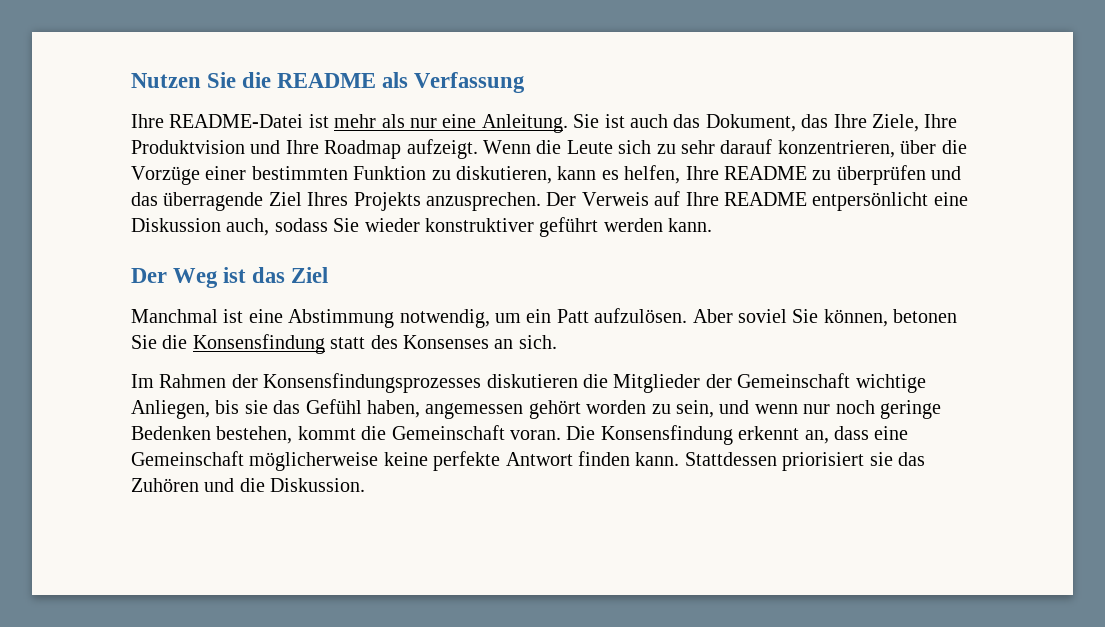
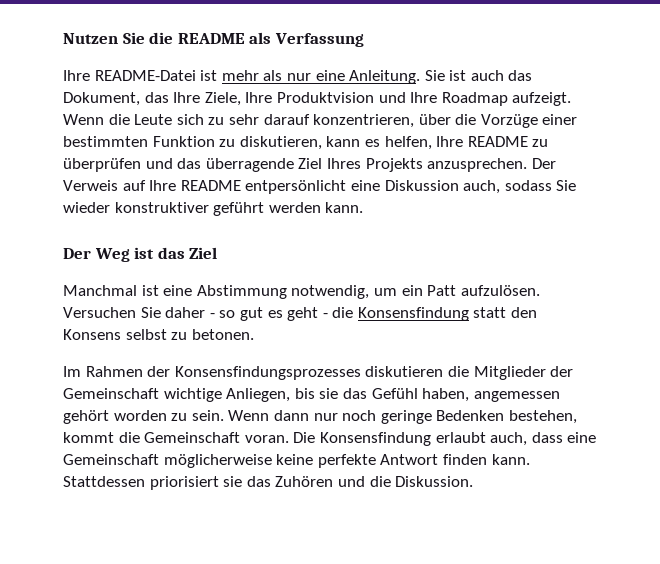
- Aber soviel Sie können, betonen Sie die Konsensfindung statt des Konsenses an sich.
+ Versuchen Sie daher - so gut es geht - die Konsensfindung statt den Konsens selbst zu betonen.
- Im Rahmen der Konsensfindungsprozesses diskutieren die Mitglieder der Gemeinschaft wichtige Anliegen, bis sie das Gefühl haben, angemessen gehört worden zu sein, und wenn nur noch geringe Bedenken bestehen, kommt die Gemeinschaft voran.
+ Im Rahmen der Konsensfindungsprozesses diskutieren die Mitglieder der Gemeinschaft wichtige Anliegen, bis sie das Gefühl haben, angemessen gehört worden zu sein. Wenn dann nur noch geringe Bedenken bestehen, kommt die Gemeinschaft voran.
- Die Konsensfindung erkennt an, dass eine Gemeinschaft möglicherweise keine perfekte Antwort finden kann.
+ Die Konsensfindung erlaubt auch, dass eine Gemeinschaft möglicherweise keine perfekte Antwort finden kann.

